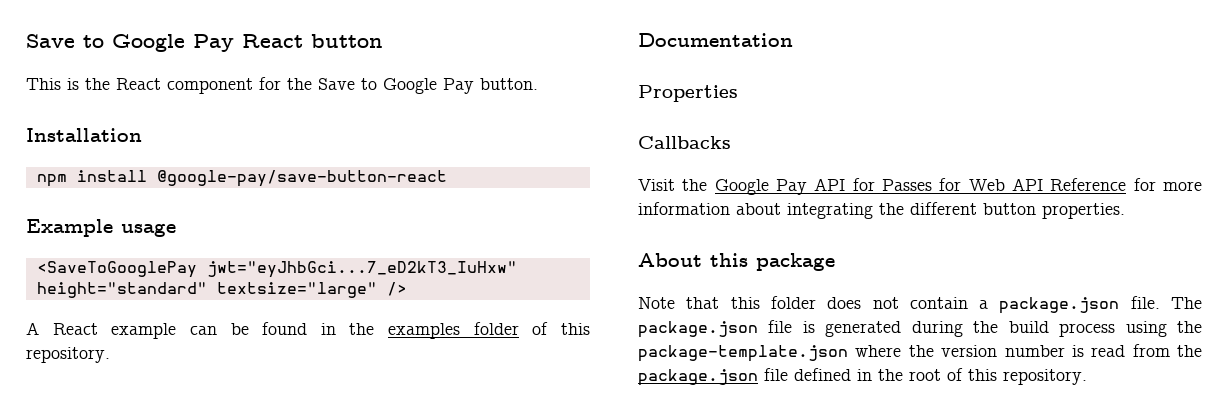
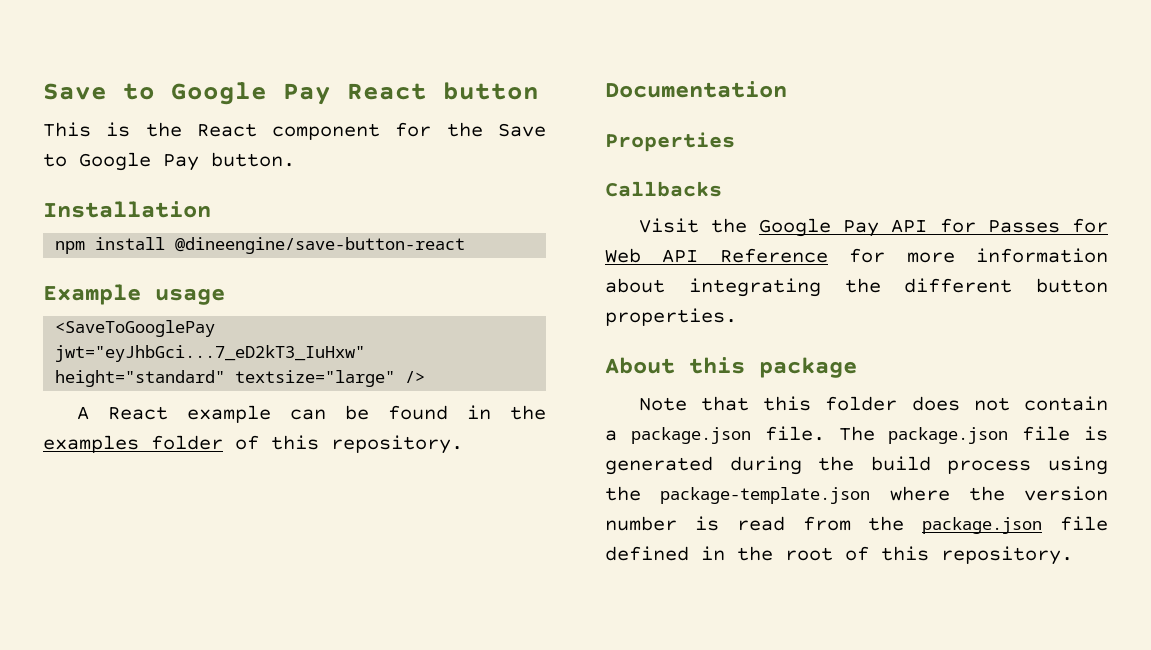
- npm install @google-pay/save-button-react
+ npm install @dineengine/save-button-react

